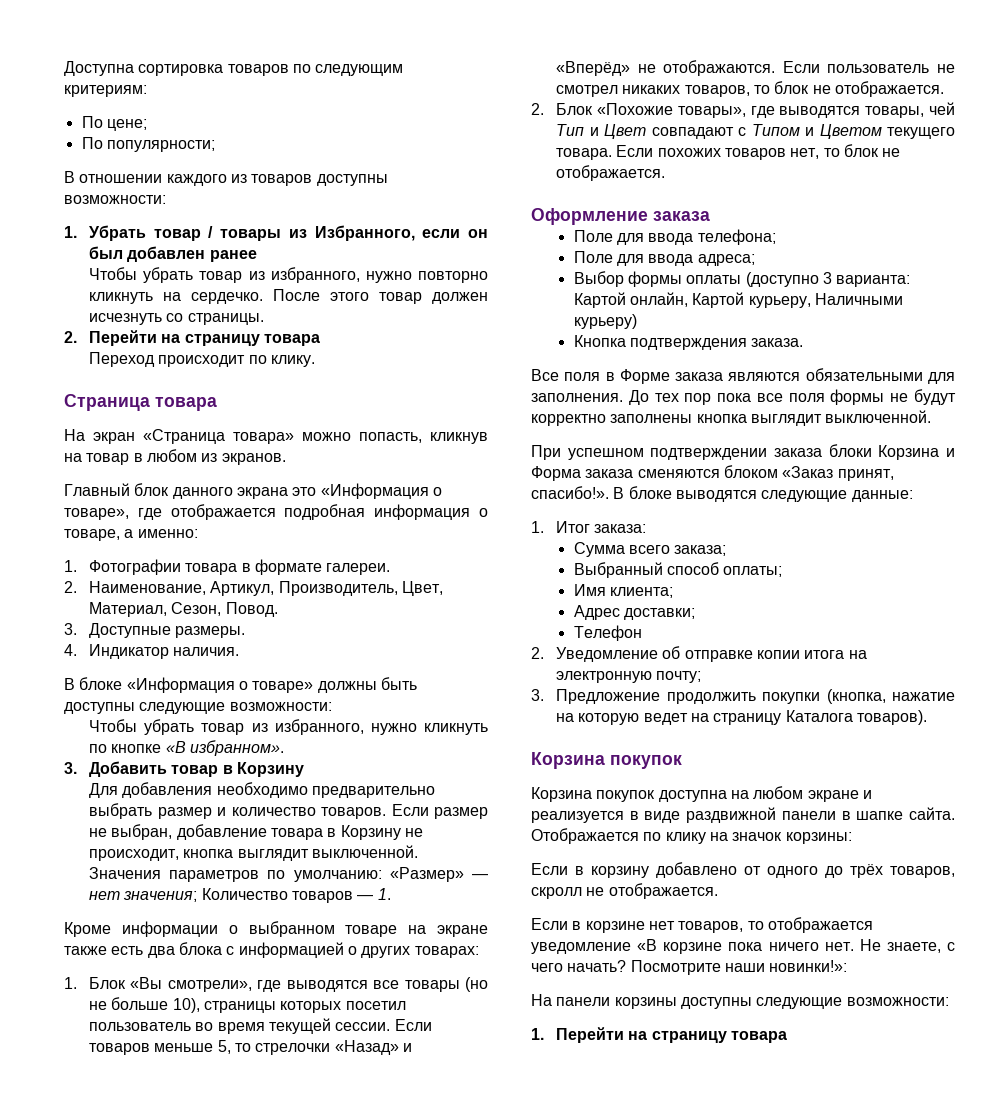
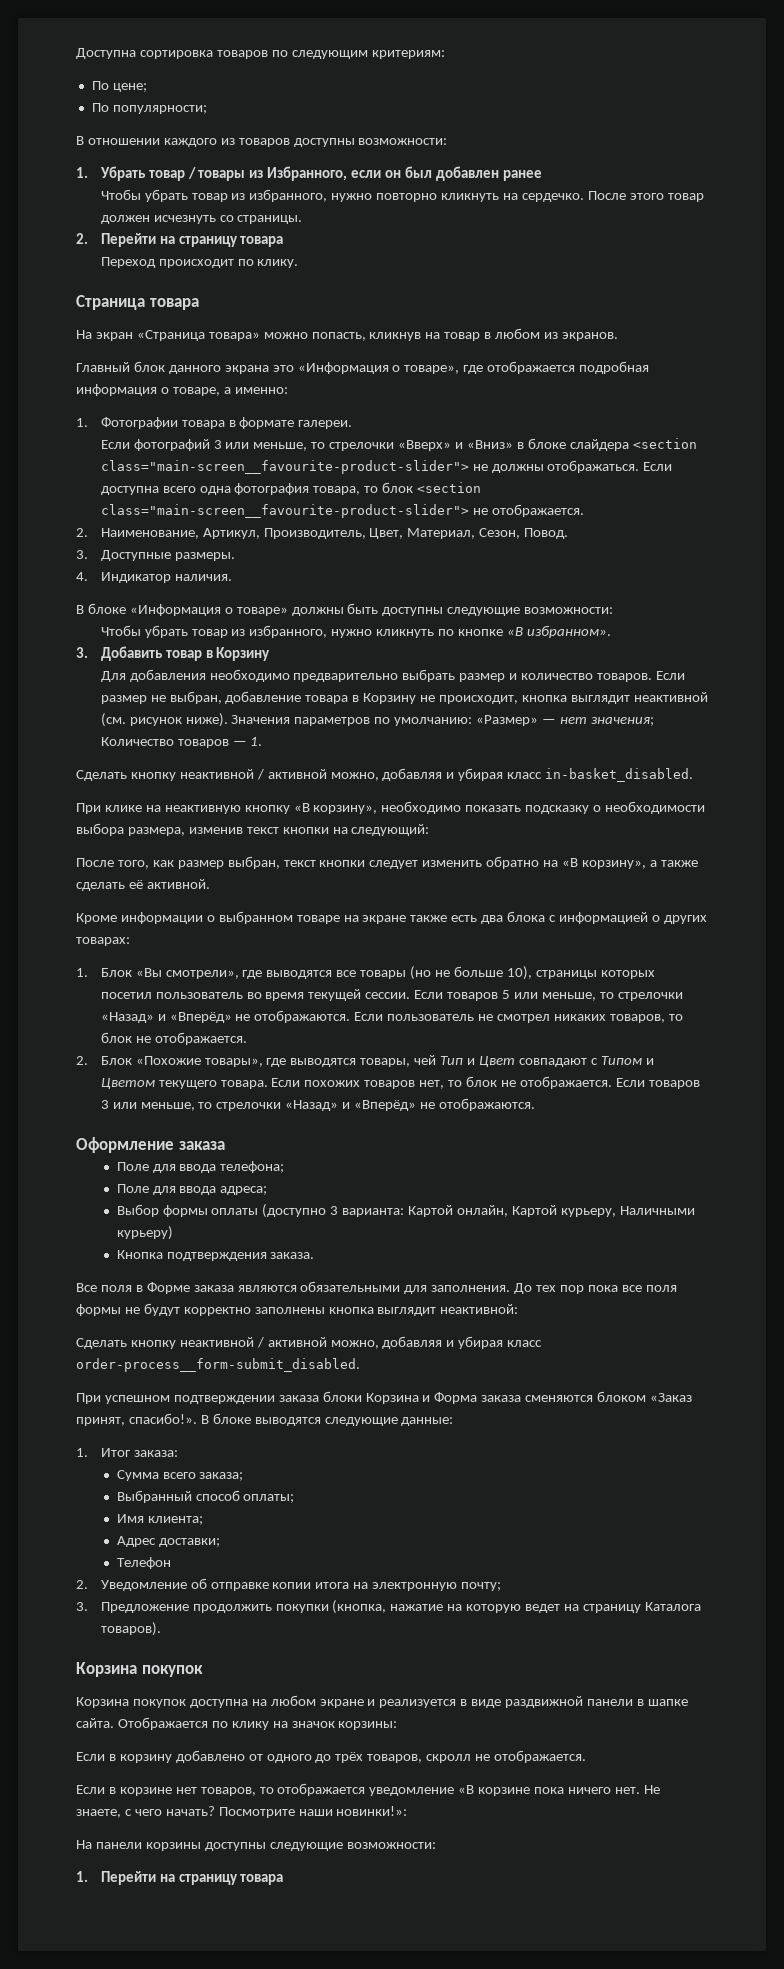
+ Если фотографий 3 или меньше, то стрелочки «Вверх» и «Вниз» в блоке слайдера <section class="main-screen__favourite-product-slider"> не должны отображаться. Если доступна всего одна фотография товара, то блок <section class="main-screen__favourite-product-slider"> не отображается.
- Если размер не выбран, добавление товара в Корзину не происходит, кнопка выглядит выключенной.
+ Если размер не выбран, добавление товара в Корзину не происходит, кнопка выглядит неактивной (см. рисунок ниже).
+ Сделать кнопку неактивной / активной можно, добавляя и убирая класс in-basket_disabled.
+ При клике на неактивную кнопку «В корзину», необходимо показать подсказку о необходимости выбора размера, изменив текст кнопки на следующий:
+ После того, как размер выбран, текст кнопки следует изменить обратно на «В корзину», а также сделать её активной.
- Если товаров меньше 5, то стрелочки «Назад» и «Вперёд» не отображаются.
+ Если товаров 5 или меньше, то стрелочки «Назад» и «Вперёд» не отображаются.
+ Если товаров 3 или меньше, то стрелочки «Назад» и «Вперёд» не отображаются.
- До тех пор пока все поля формы не будут корректно заполнены кнопка выглядит выключенной.
+ До тех пор пока все поля формы не будут корректно заполнены кнопка выглядит неактивной:
+ Сделать кнопку неактивной / активной можно, добавляя и убирая класс order-process__form-submit_disabled.

